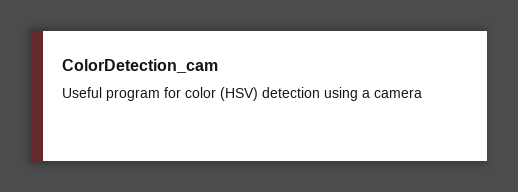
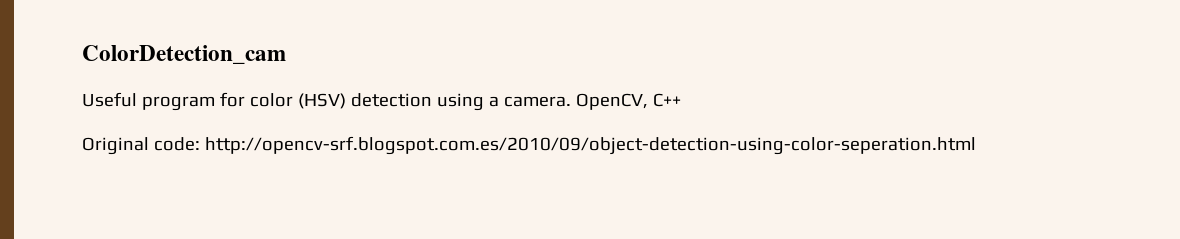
- Useful program for color (HSV) detection using a camera
+ Useful program for color (HSV) detection using a camera. OpenCV, C++
+ Original code: http://opencv-srf.blogspot.com.es/2010/09/object-detection-using-color-seperation.html

